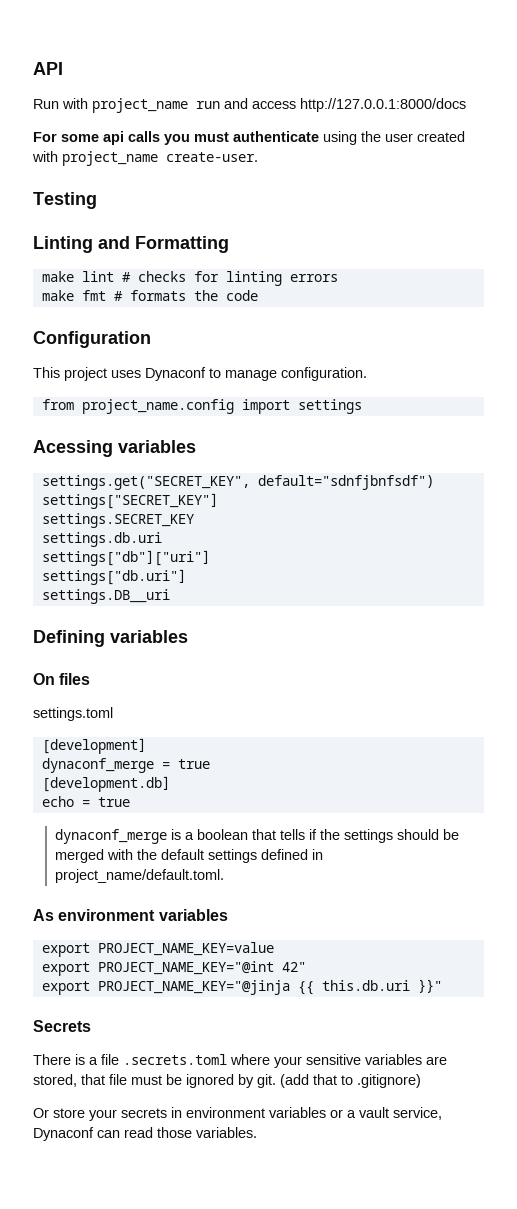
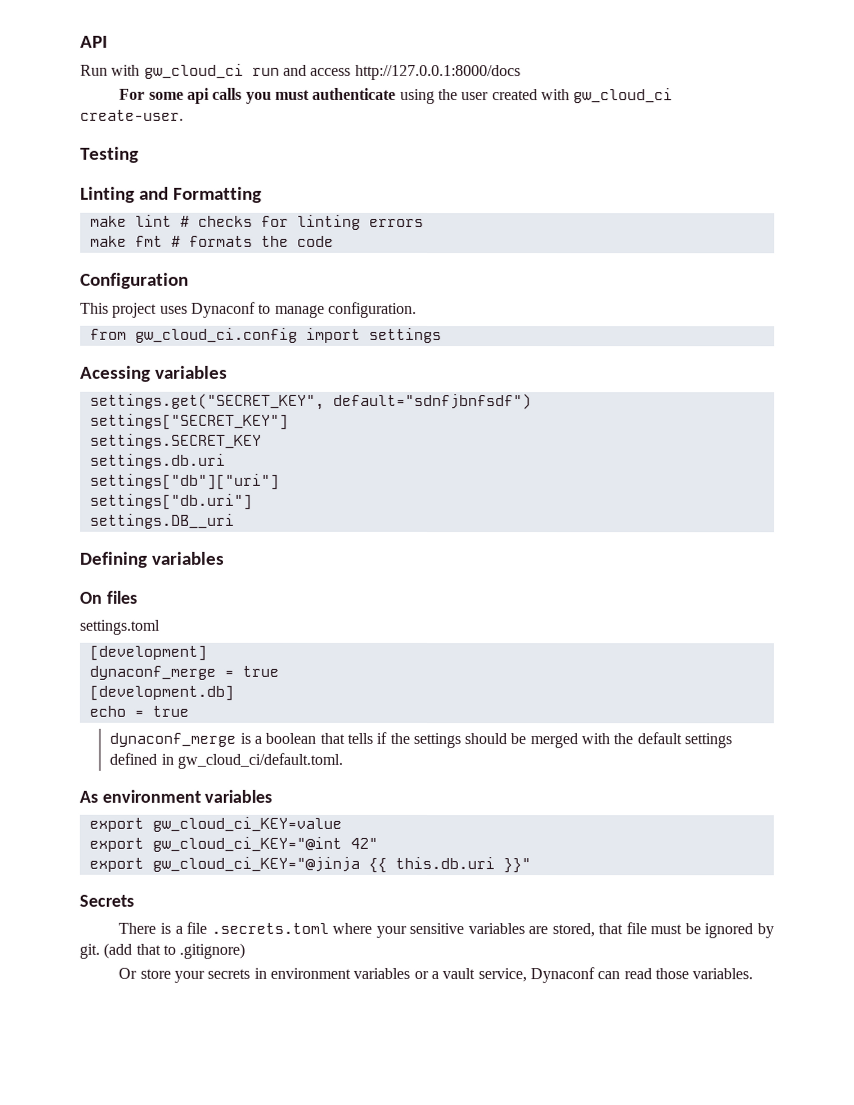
- Run with project_name run and access http://127.0.0.1:8000/docs
+ Run with gw_cloud_ci run and access http://127.0.0.1:8000/docs
- For some api calls you must authenticate using the user created with project_name create-user.
+ For some api calls you must authenticate using the user created with gw_cloud_ci create-user.
- from project_name.config import settings
+ from gw_cloud_ci.config import settings
- dynaconf_merge is a boolean that tells if the settings should be merged with the default settings defined in project_name/default.toml.
+ dynaconf_merge is a boolean that tells if the settings should be merged with the default settings defined in gw_cloud_ci/default.toml.
- export PROJECT_NAME_KEY=value
- export PROJECT_NAME_KEY="@int 42"
+ export gw_cloud_ci_KEY=value
+ export gw_cloud_ci_KEY="@int 42"
- export PROJECT_NAME_KEY="@jinja {{ this.db.uri }}"
+ export gw_cloud_ci_KEY="@jinja {{ this.db.uri }}"

